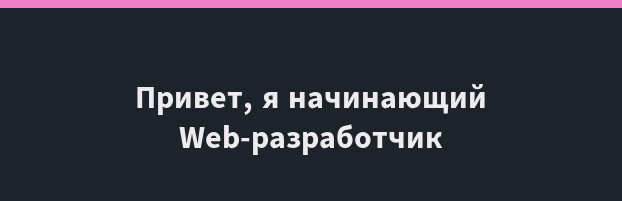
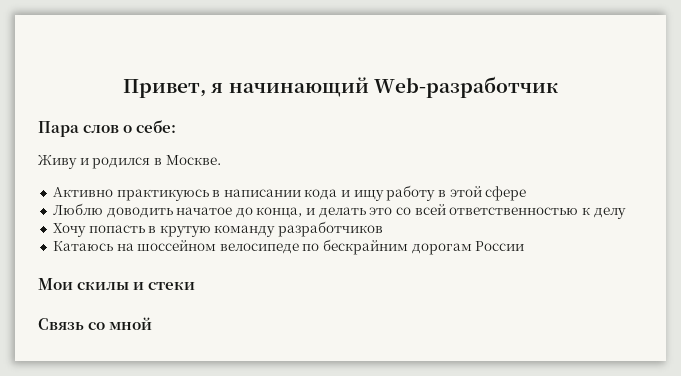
+ Пара слов о себе:
+ Живу и родился в Москве.
+ Активно практикуюсь в написании кода и ищу работу в этой сфере
+ Люблю доводить начатое до конца, и делать это со всей ответственностью к делу
+ Хочу попасть в крутую команду разработчиков
+ Катаюсь на шоссейном велосипеде по бескрайним дорогам России
+ Мои скилы и стеки
+ Связь со мной

